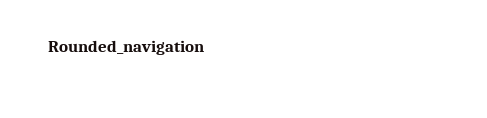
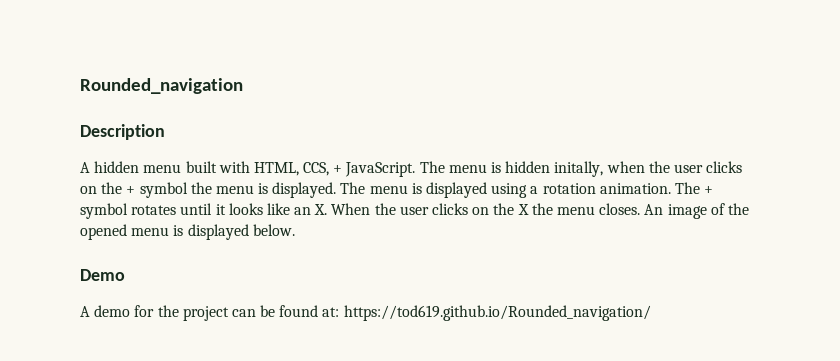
+ Description
+ A hidden menu built with HTML, CCS, + JavaScript. The menu is hidden initally, when the user clicks on the + symbol the menu is displayed. The menu is displayed using a rotation animation. The + symbol rotates until it looks like an X. When the user clicks on the X the menu closes. An image of the opened menu is displayed below.
+ Demo
+ A demo for the project can be found at: https://tod619.github.io/Rounded_navigation/

